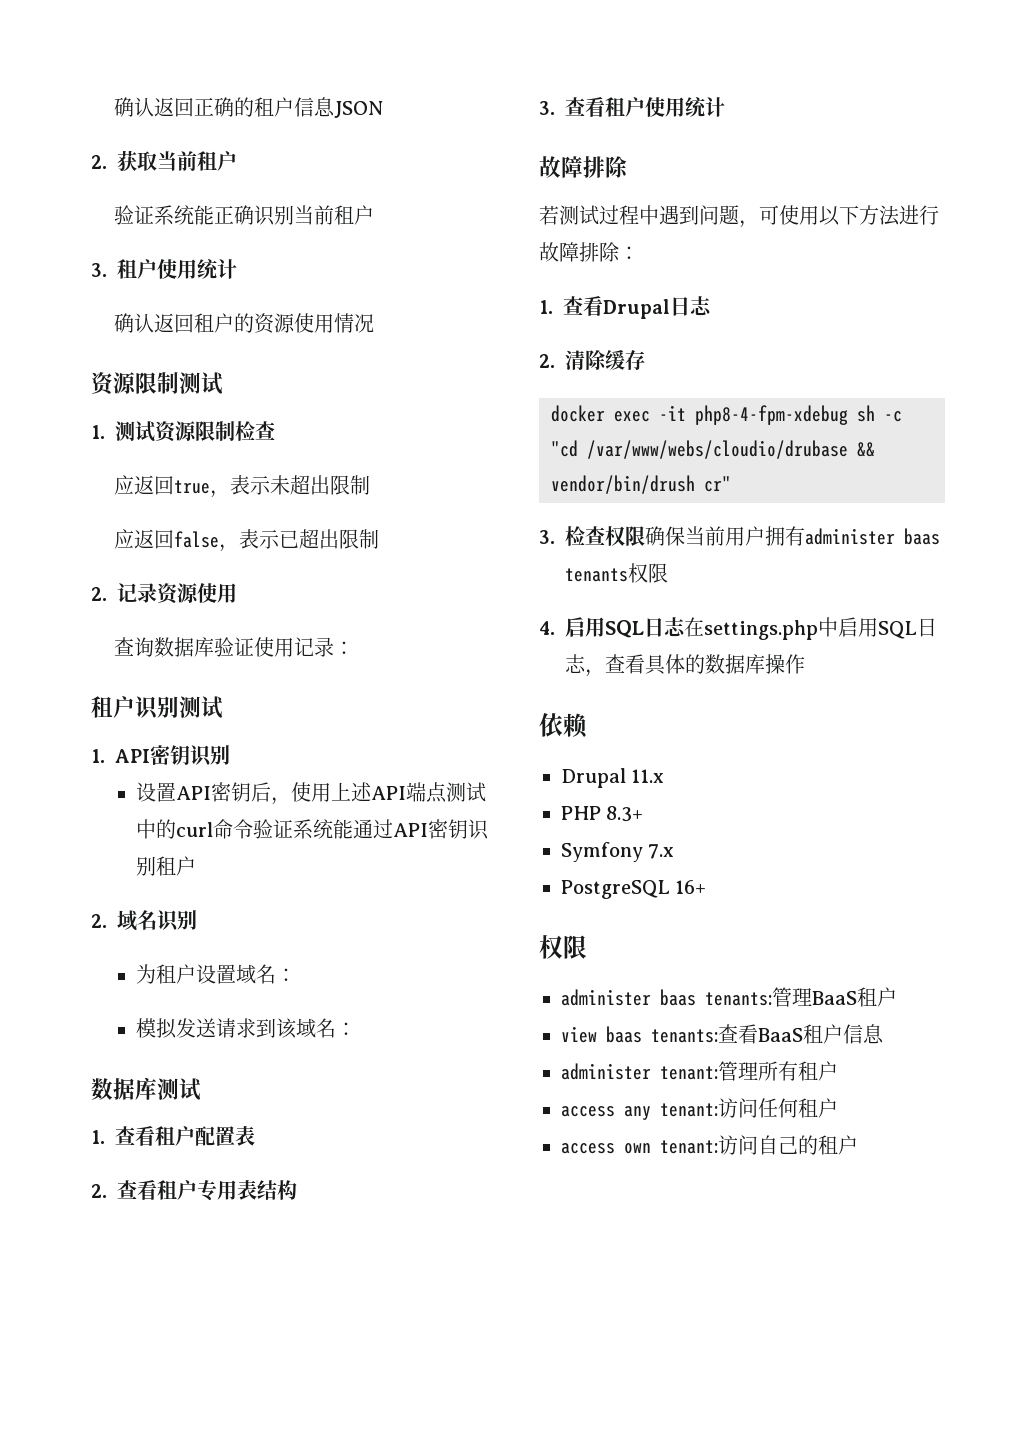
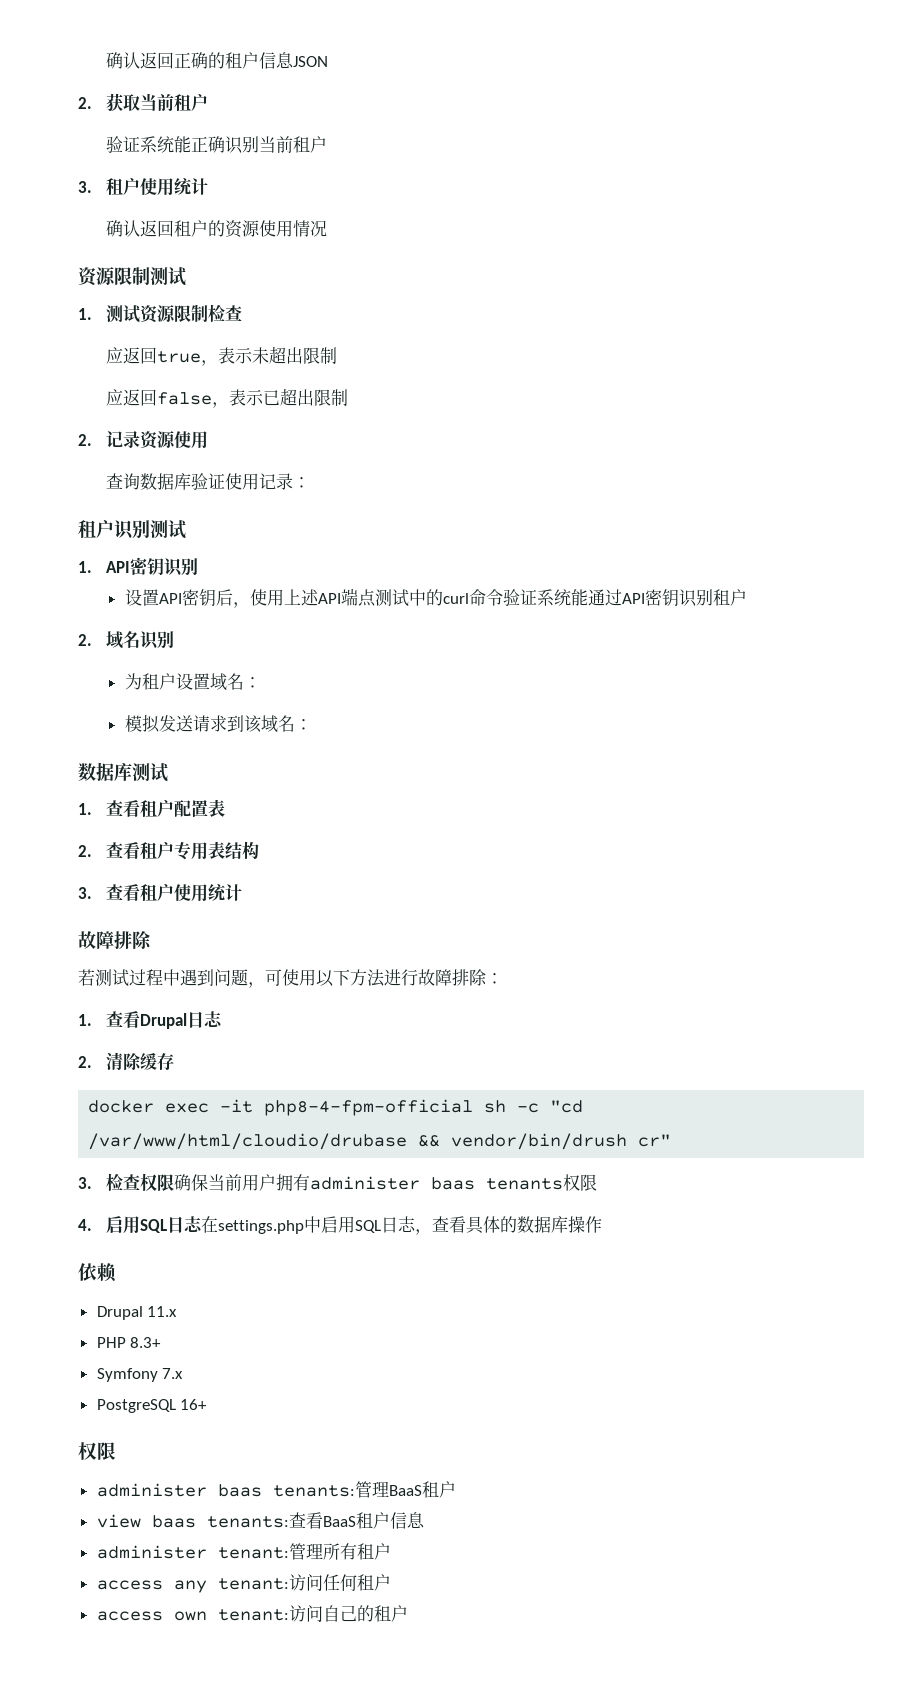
- docker exec -it php8-4-fpm-xdebug sh -c "cd /var/www/webs/cloudio/drubase && vendor/bin/drush cr"
+ docker exec -it php8-4-fpm-official sh -c "cd /var/www/html/cloudio/drubase && vendor/bin/drush cr"

